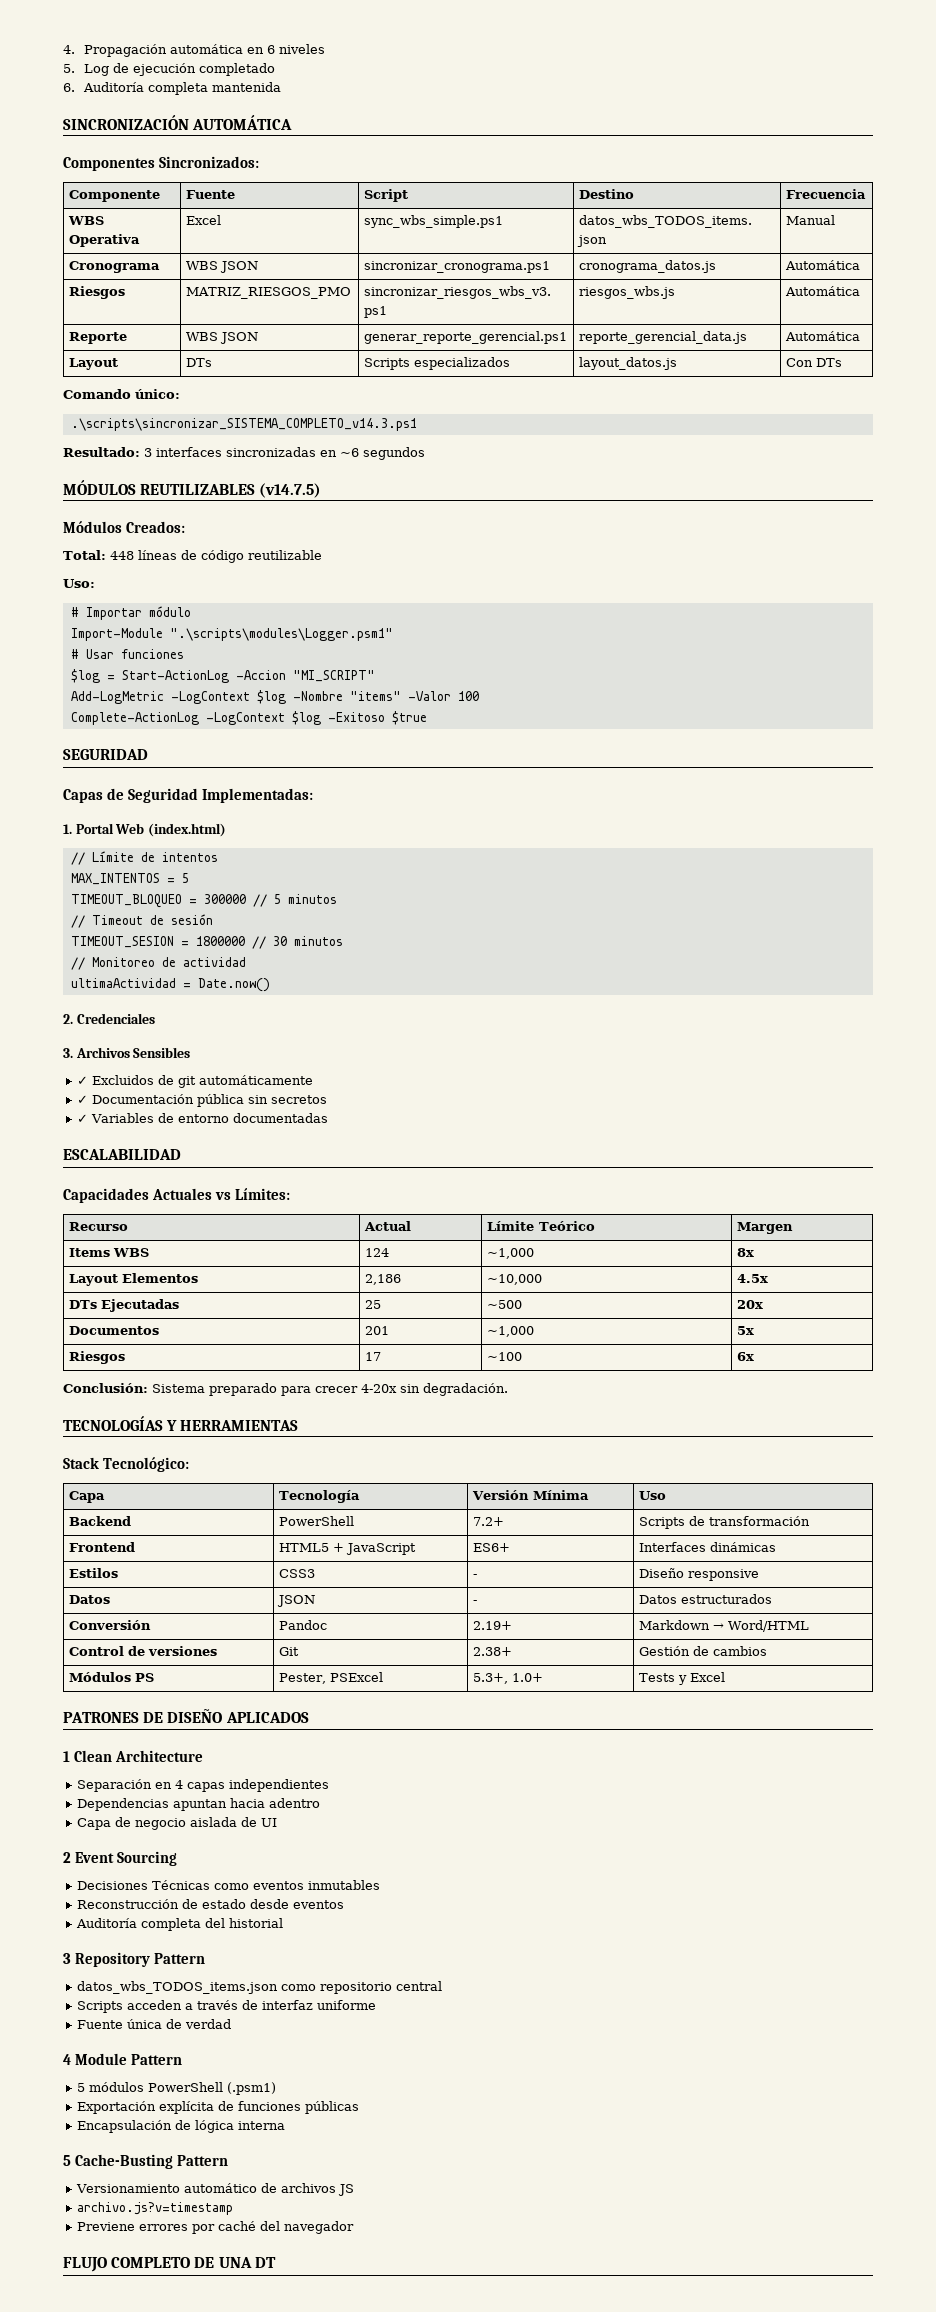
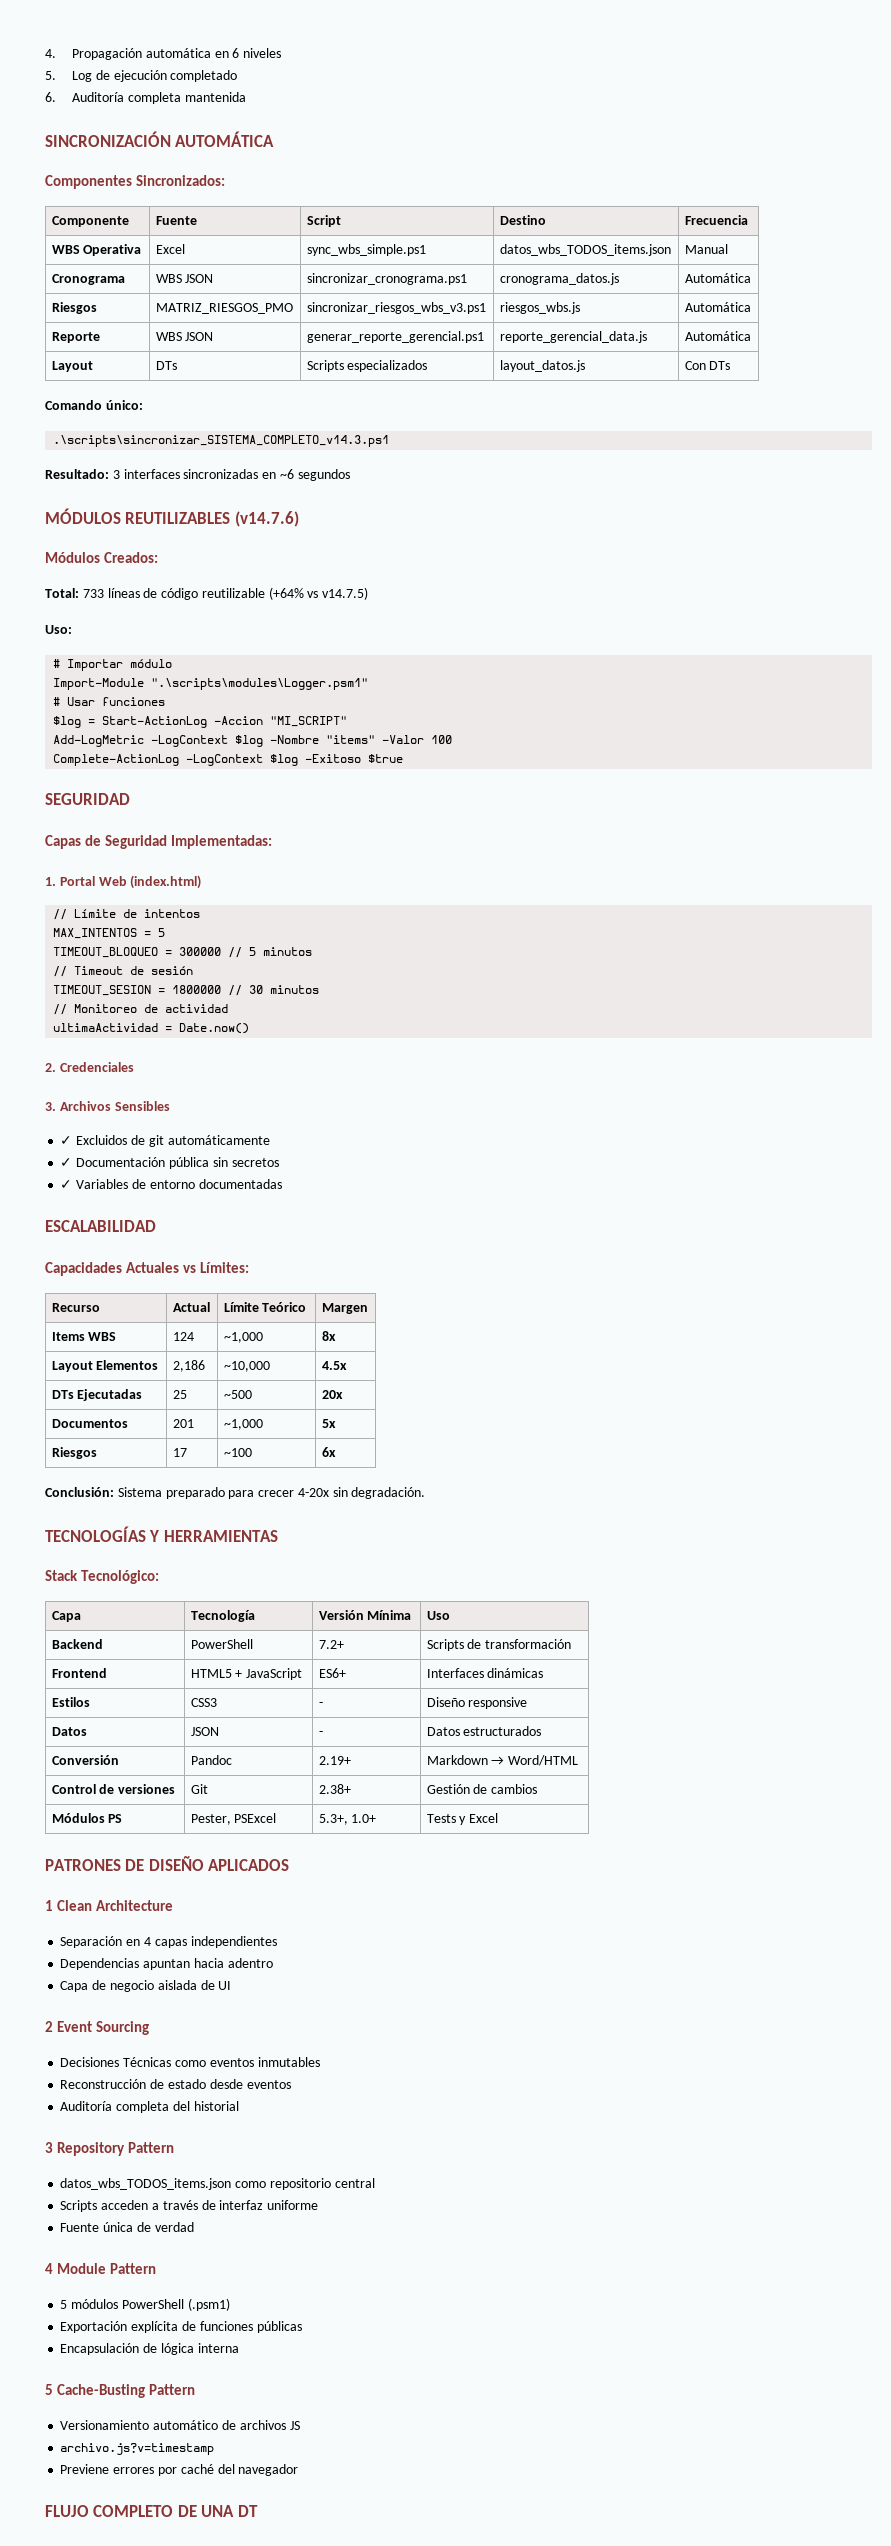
- MÓDULOS REUTILIZABLES (v14.7.5)
+ MÓDULOS REUTILIZABLES (v14.7.6)
- Total: 448 líneas de código reutilizable
+ Total: 733 líneas de código reutilizable (+64% vs v14.7.5)

